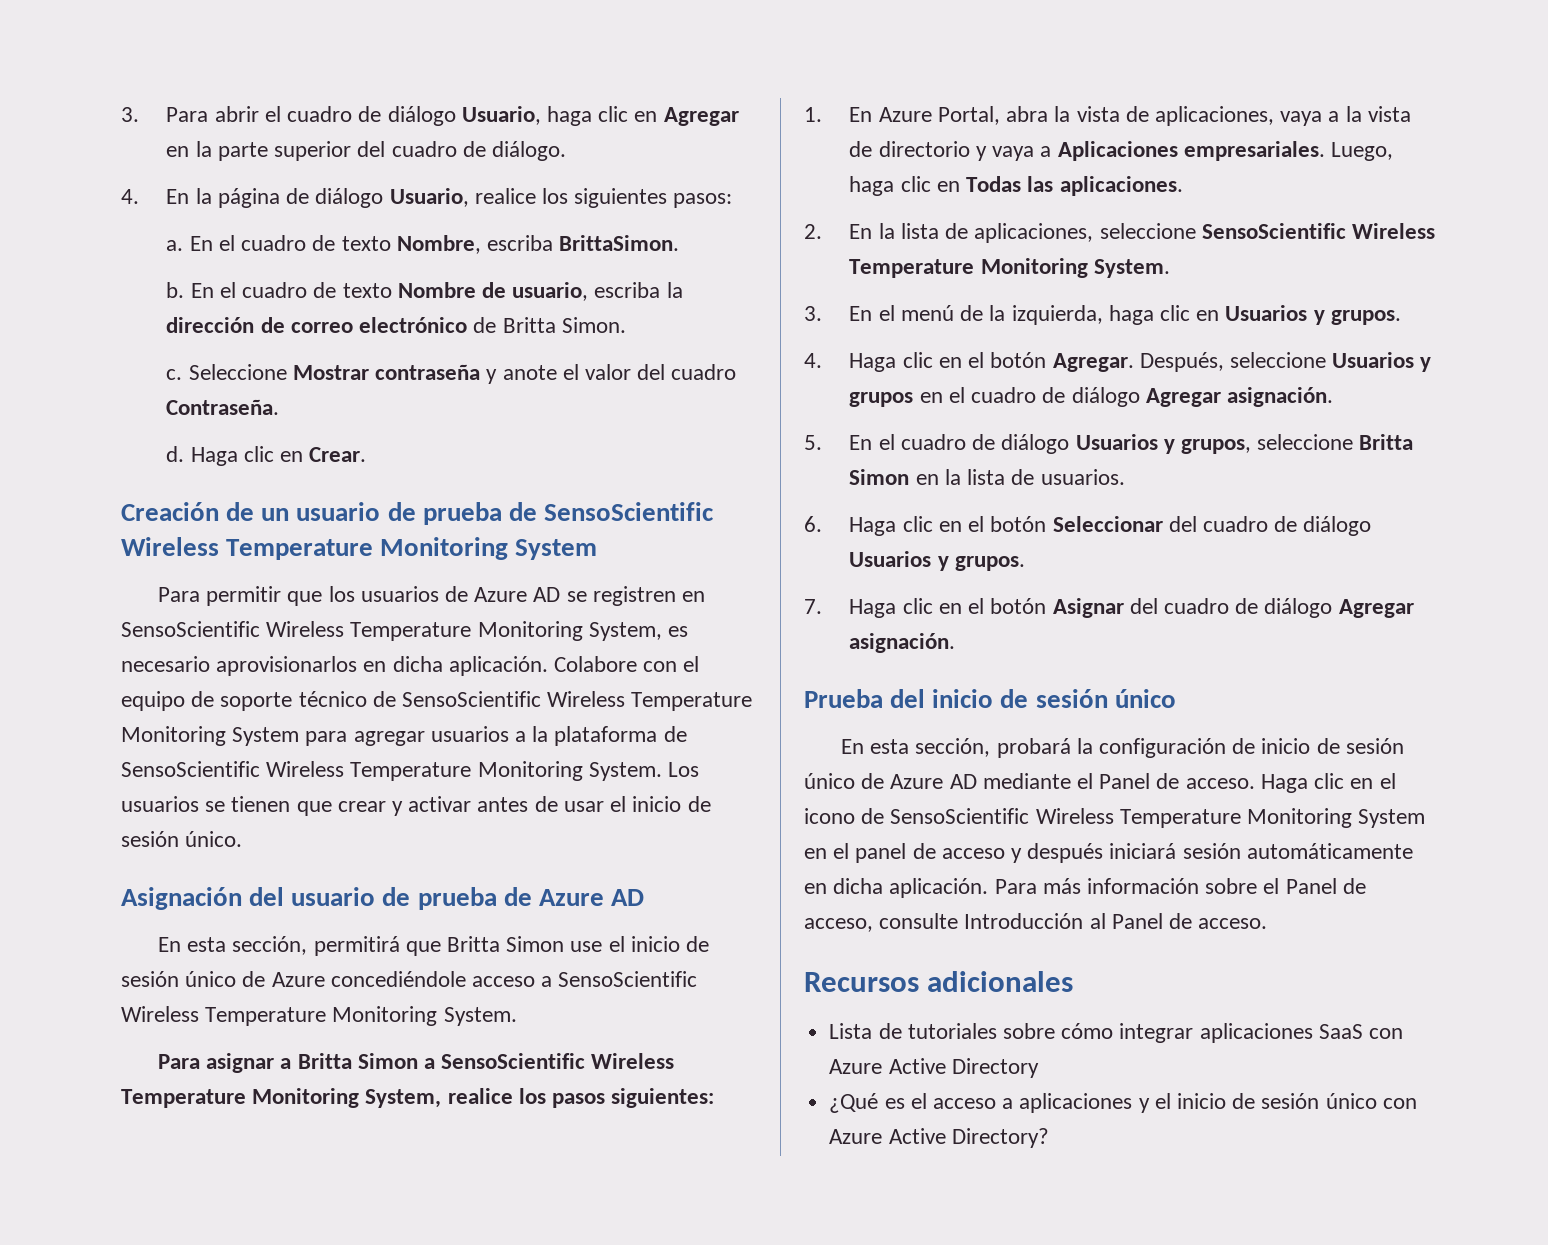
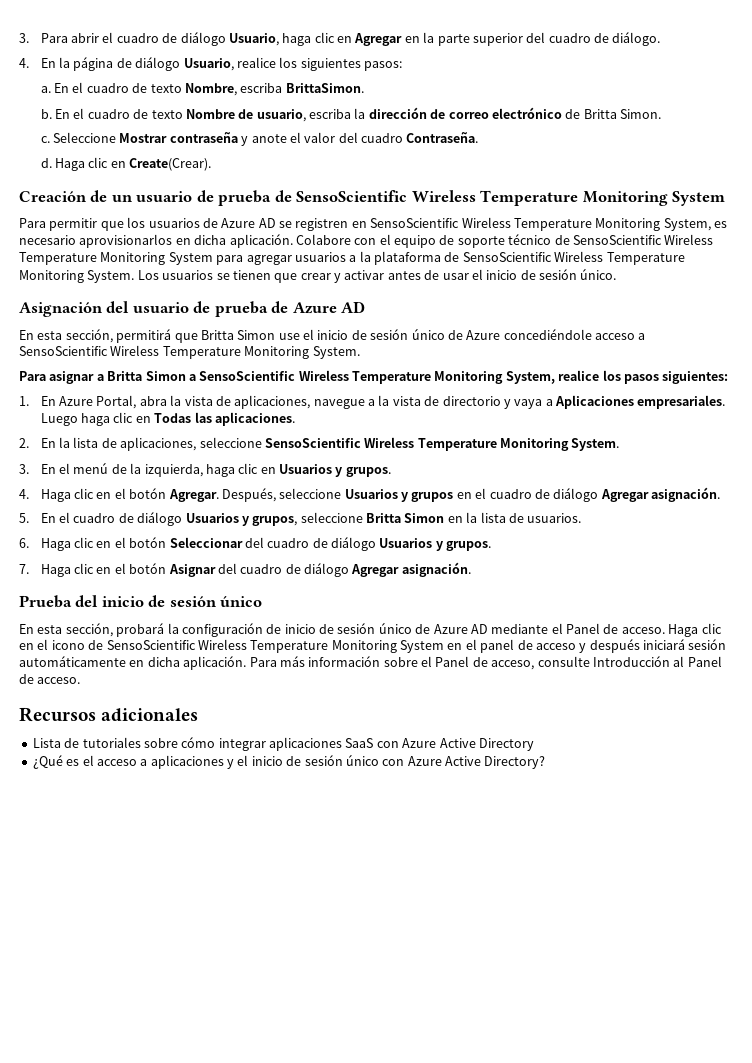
- Haga clic en Crear.
+ Haga clic en Create(Crear).
- 1. En Azure Portal, abra la vista de aplicaciones, vaya a la vista de directorio y vaya a Aplicaciones empresariales.
+ 1. En Azure Portal, abra la vista de aplicaciones, navegue a la vista de directorio y vaya a Aplicaciones empresariales.
- Luego, haga clic en Todas las aplicaciones.
+ Luego haga clic en Todas las aplicaciones.

